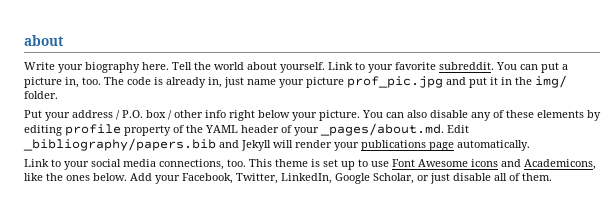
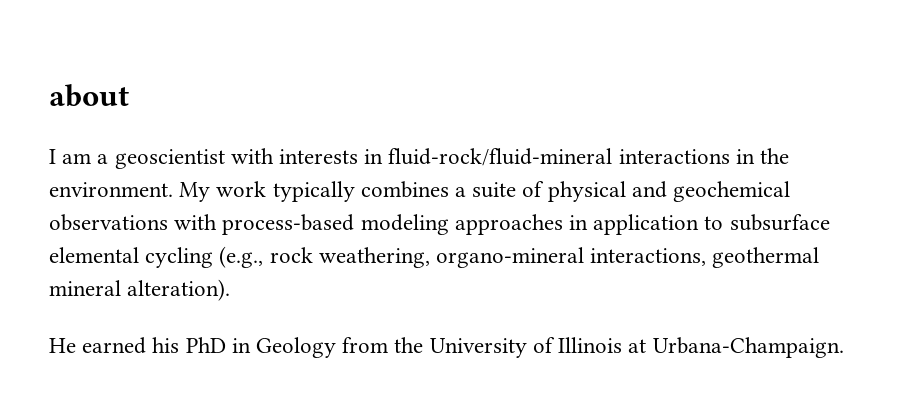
- Write your biography here. Tell the world about yourself. Link to your favorite subreddit. You can put a picture in, too. The code is already in, just name your picture prof_pic.jpg and put it in the img/ folder.
- Put your address / P.O. box / other info right below your picture. You can also disable any of these elements by editing profile property of the YAML header of your _pages/about.md. Edit _bibliography/papers.bib and Jekyll will render your publications page automatically.
- Link to your social media connections, too. This theme is set up to use Font Awesome icons and Academicons, like the ones below. Add your Facebook, Twitter, LinkedIn, Google Scholar, or just disable all of them.
+ I am a geoscientist with interests in fluid-rock/fluid-mineral interactions in the environment. My work typically combines a suite of physical and geochemical observations with process-based modeling approaches in application to subsurface elemental cycling (e.g., rock weathering, organo-mineral interactions, geothermal mineral alteration).
+ He earned his PhD in Geology from the University of Illinois at Urbana-Champaign.

